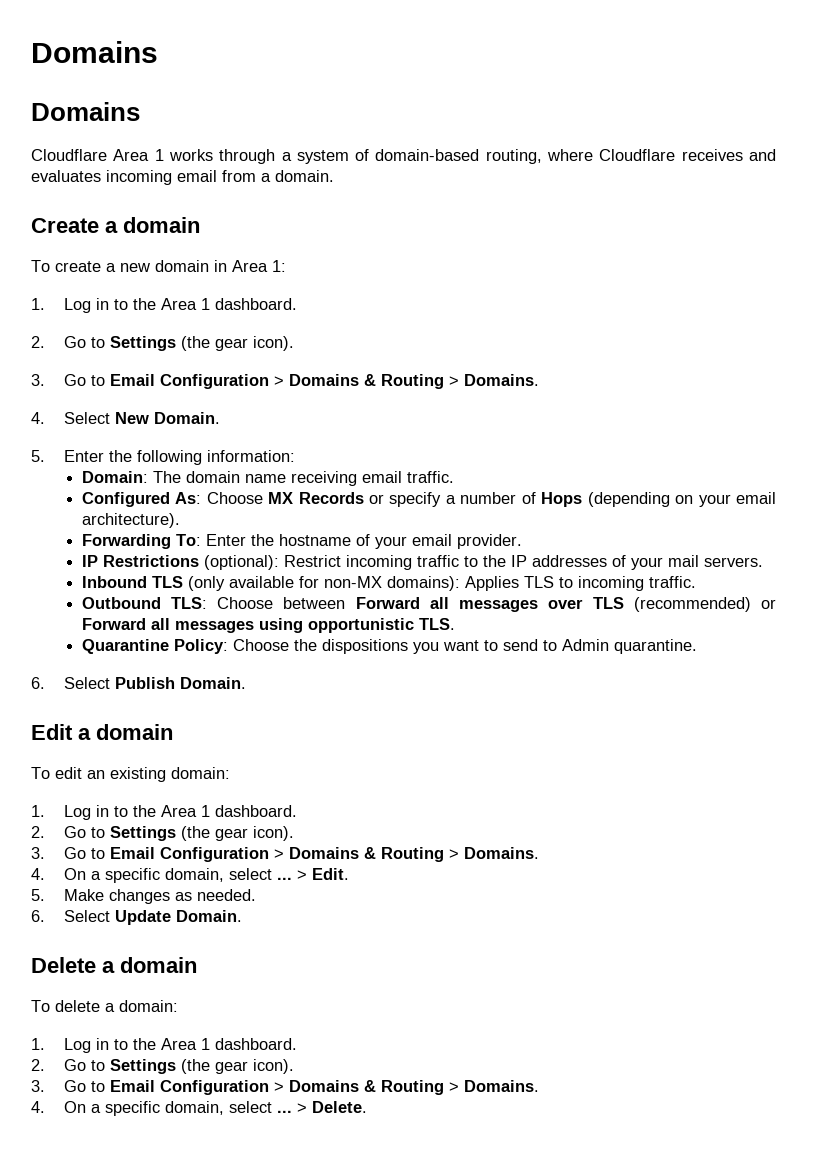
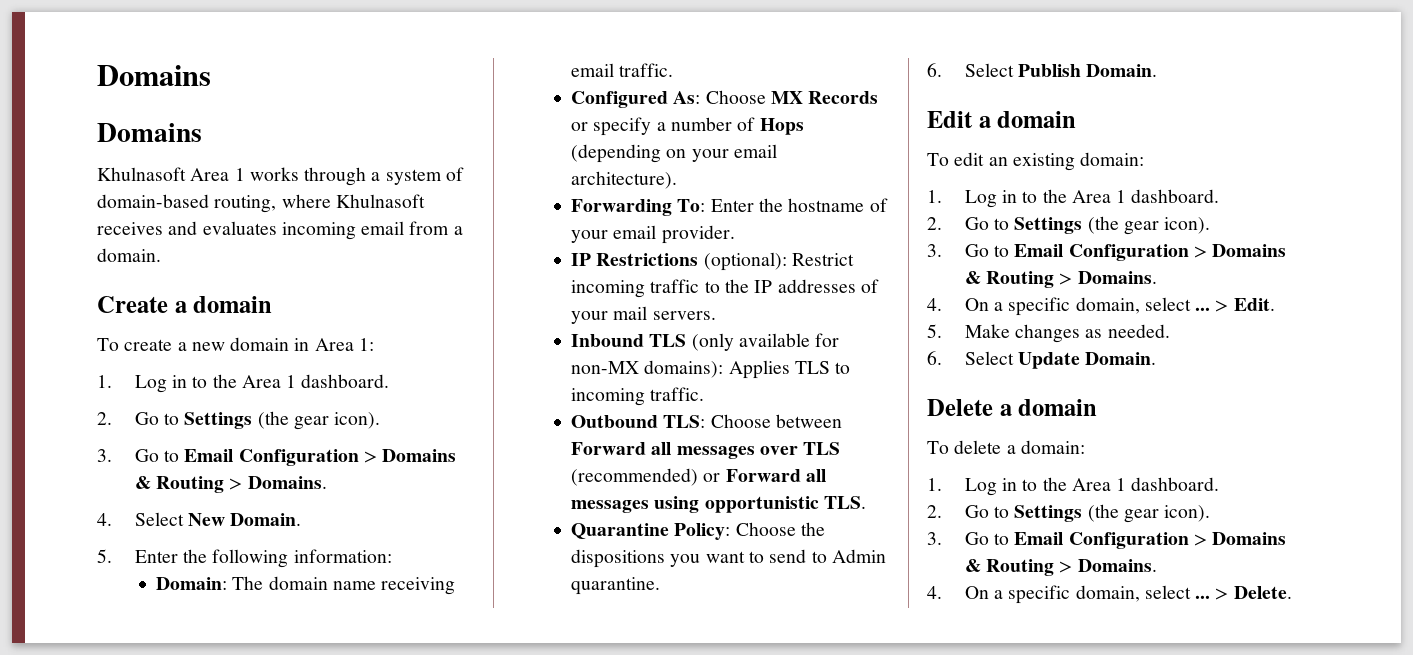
- Cloudflare Area 1 works through a system of domain-based routing, where Cloudflare receives and evaluates incoming email from a domain.
+ Khulnasoft Area 1 works through a system of domain-based routing, where Khulnasoft receives and evaluates incoming email from a domain.

